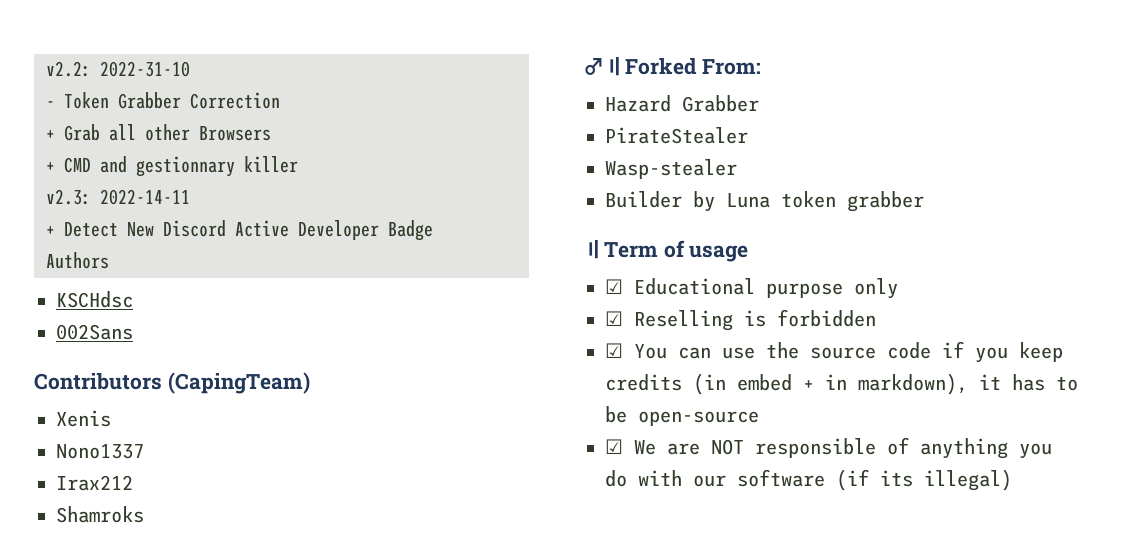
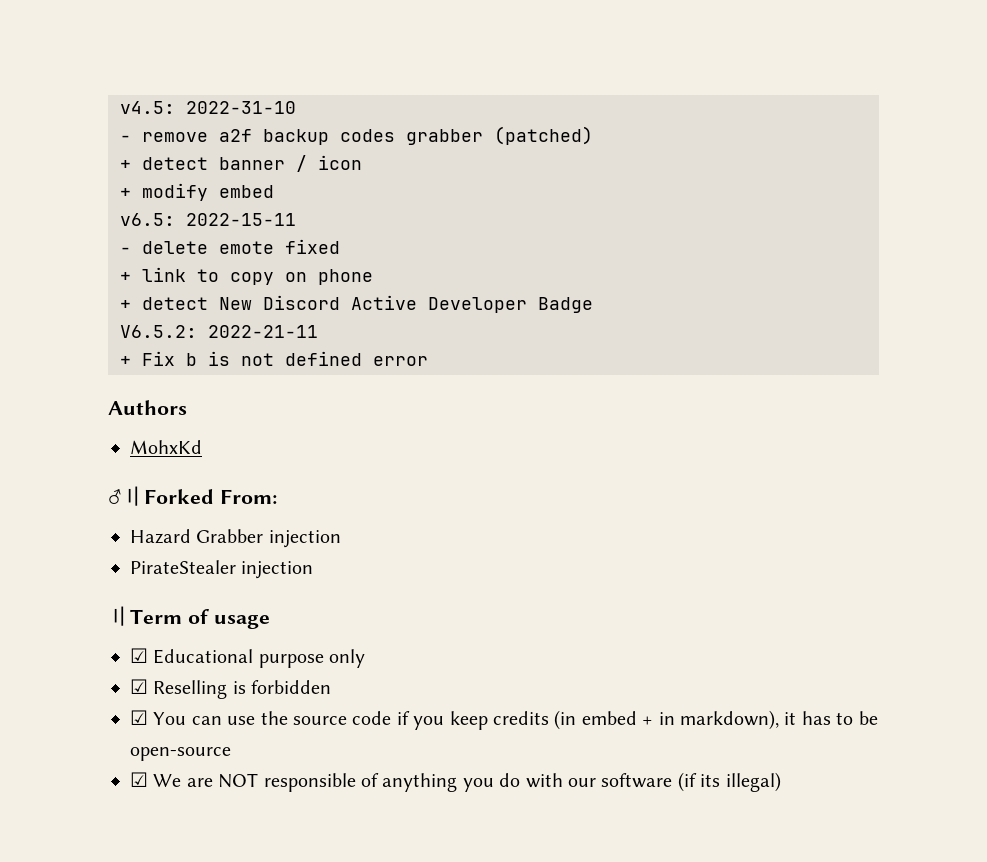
- v2.2: 2022-31-10
+ v4.5: 2022-31-10
- - Token Grabber Correction
- + Grab all other Browsers
- + CMD and gestionnary killer
- v2.3: 2022-14-11
- + Detect New Discord Active Developer Badge
+ - remove a2f backup codes grabber (patched)
+ + detect banner / icon
+ + modify embed
+ v6.5: 2022-15-11
+ - delete emote fixed
+ + link to copy on phone
+ + detect New Discord Active Developer Badge
+ V6.5.2: 2022-21-11
+ + Fix b is not defined error
  Authors
- KSCHdsc
- 002Sans
- Contributors (CapingTeam)
- Xenis
- Nono1337
- Irax212
- Shamroks
+ MohxKd
- Hazard Grabber
+ Hazard Grabber injection
- PirateStealer
- Wasp-stealer
- Builder by Luna token grabber
+ PirateStealer injection

